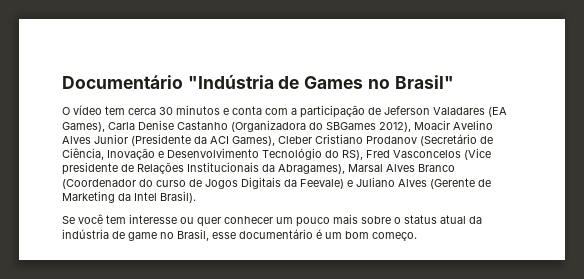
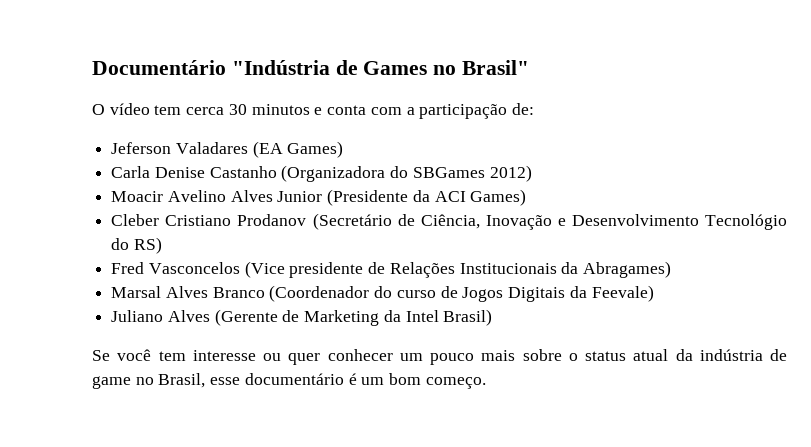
- O vídeo tem cerca 30 minutos e conta com a participação de Jeferson Valadares (EA Games), Carla Denise Castanho (Organizadora do SBGames 2012), Moacir Avelino Alves Junior (Presidente da ACI Games), Cleber Cristiano Prodanov (Secretário de Ciência, Inovação e Desenvolvimento Tecnológio do RS), Fred Vasconcelos (Vice presidente de Relações Institucionais da Abragames), Marsal Alves Branco (Coordenador do curso de Jogos Digitais da Feevale) e Juliano Alves (Gerente de Marketing da Intel Brasil).
+ O vídeo tem cerca 30 minutos e conta com a participação de:
+ Jeferson Valadares (EA Games)
+ Carla Denise Castanho (Organizadora do SBGames 2012)
+ Moacir Avelino Alves Junior (Presidente da ACI Games)
+ Cleber Cristiano Prodanov (Secretário de Ciência, Inovação e Desenvolvimento Tecnológio do RS)
+ Fred Vasconcelos (Vice presidente de Relações Institucionais da Abragames)
+ Marsal Alves Branco (Coordenador do curso de Jogos Digitais da Feevale)
+ Juliano Alves (Gerente de Marketing da Intel Brasil)

